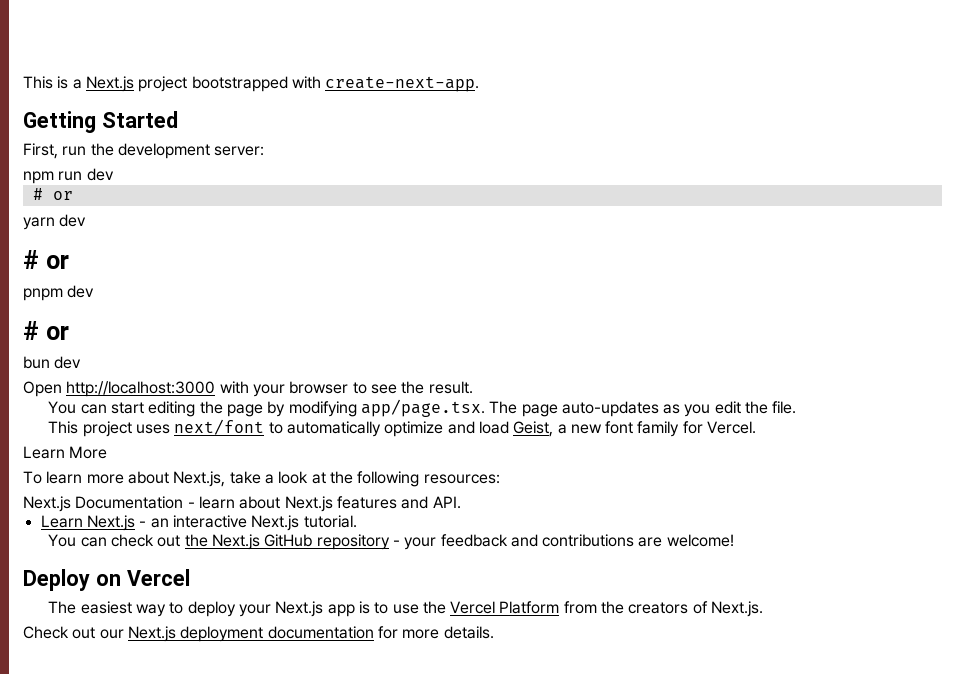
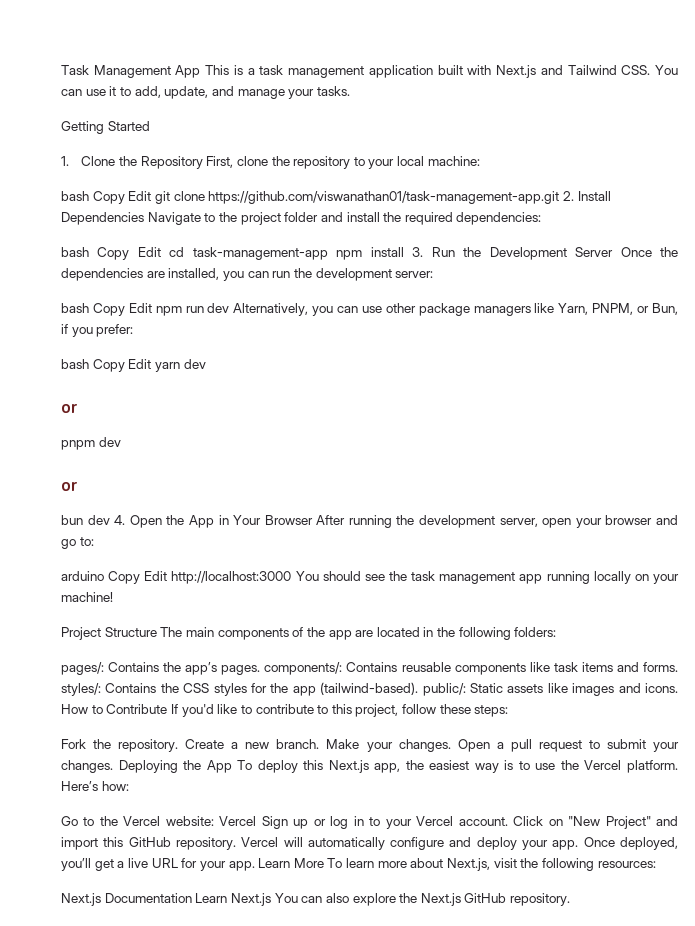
- This is a Next.js project bootstrapped with create-next-app.
+ Task Management App This is a task management application built with Next.js and Tailwind CSS. You can use it to add, update, and manage your tasks.
  Getting Started
- First, run the development server:
+ 1. Clone the Repository First, clone the repository to your local machine:
+ bash Copy Edit git clone https://github.com/viswanathan01/task-management-app.git 2. Install Dependencies Navigate to the project folder and install the required dependencies:
+ bash Copy Edit cd task-management-app npm install 3. Run the Development Server Once the dependencies are installed, you can run the development server:
- npm run dev
- # or
- yarn dev
- # or
+ bash Copy Edit npm run dev Alternatively, you can use other package managers like Yarn, PNPM, or Bun, if you prefer:
+ bash Copy Edit yarn dev
+ or
  pnpm dev
- # or
+ or
- bun dev
- Open http://localhost:3000 with your browser to see the result.
- You can start editing the page by modifying app/page.tsx. The page auto-updates as you edit the file.
- This project uses next/font to automatically optimize and load Geist, a new font family for Vercel.
- Learn More
- To learn more about Next.js, take a look at the following resources:
+ bun dev 4. Open the App in Your Browser After running the development server, open your browser and go to:
+ arduino Copy Edit http://localhost:3000 You should see the task management app running locally on your machine!
+ Project Structure The main components of the app are located in the following folders:
+ pages/: Contains the app’s pages. components/: Contains reusable components like task items and forms. styles/: Contains the CSS styles for the app (tailwind-based). public/: Static assets like images and icons. How to Contribute If you'd like to contribute to this project, follow these steps:
+ Fork the repository. Create a new branch. Make your changes. Open a pull request to submit your changes. Deploying the App To deploy this Next.js app, the easiest way is to use the Vercel platform. Here’s how:
+ Go to the Vercel website: Vercel Sign up or log in to your Vercel account. Click on "New Project" and import this GitHub repository. Vercel will automatically configure and deploy your app. Once deployed, you’ll get a live URL for your app. Learn More To learn more about Next.js, visit the following resources:
- Next.js Documentation - learn about Next.js features and API.
- Learn Next.js - an interactive Next.js tutorial.
- You can check out the Next.js GitHub repository - your feedback and contributions are welcome!
- Deploy on Vercel
- The easiest way to deploy your Next.js app is to use the Vercel Platform from the creators of Next.js.
- Check out our Next.js deployment documentation for more details.
+ Next.js Documentation Learn Next.js You can also explore the Next.js GitHub repository.

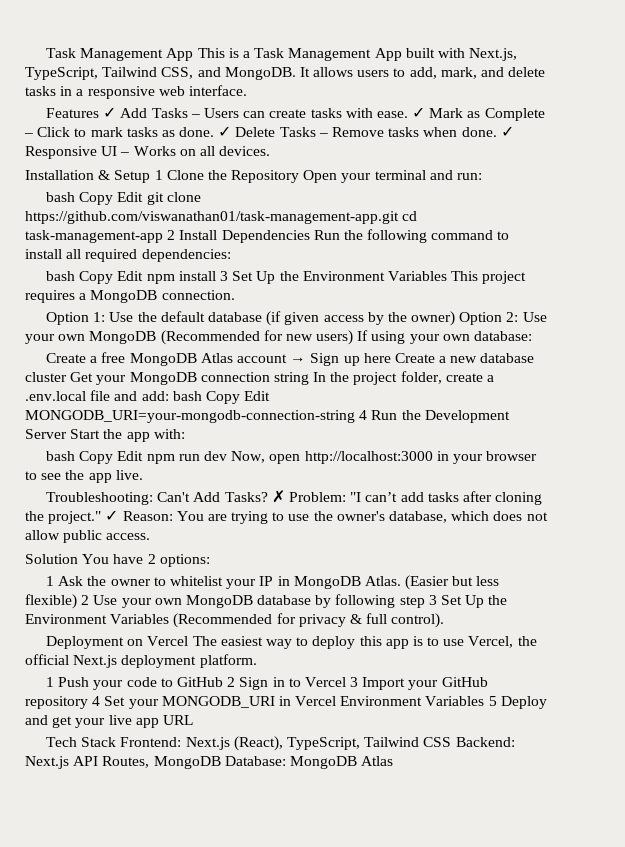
- Task Management App This is a task management application built with Next.js and Tailwind CSS. You can use it to add, update, and manage your tasks.
- Getting Started
- 1. Clone the Repository First, clone the repository to your local machine:
+ Task Management App This is a Task Management App built with Next.js, TypeScript, Tailwind CSS, and MongoDB. It allows users to add, mark, and delete tasks in a responsive web interface.
+ Features ✓ Add Tasks – Users can create tasks with ease. ✓ Mark as Complete – Click to mark tasks as done. ✓ Delete Tasks – Remove tasks when done. ✓ Responsive UI – Works on all devices.
+ Installation & Setup 1 Clone the Repository Open your terminal and run:
- bash Copy Edit git clone https://github.com/viswanathan01/task-management-app.git 2. Install Dependencies Navigate to the project folder and install the required dependencies:
+ bash Copy Edit git clone https://github.com/viswanathan01/task-management-app.git cd task-management-app 2 Install Dependencies Run the following command to install all required dependencies:
- bash Copy Edit cd task-management-app npm install 3. Run the Development Server Once the dependencies are installed, you can run the development server:
+ bash Copy Edit npm install 3 Set Up the Environment Variables This project requires a MongoDB connection.
+ Option 1: Use the default database (if given access by the owner) Option 2: Use your own MongoDB (Recommended for new users) If using your own database:
+ Create a free MongoDB Atlas account → Sign up here Create a new database cluster Get your MongoDB connection string In the project folder, create a .env.local file and add: bash Copy Edit MONGODB_URI=your-mongodb-connection-string 4 Run the Development Server Start the app with:
- bash Copy Edit npm run dev Alternatively, you can use other package managers like Yarn, PNPM, or Bun, if you prefer:
- bash Copy Edit yarn dev
- or
- pnpm dev
- or
- bun dev 4. Open the App in Your Browser After running the development server, open your browser and go to:
- arduino Copy Edit http://localhost:3000 You should see the task management app running locally on your machine!
- Project Structure The main components of the app are located in the following folders:
- pages/: Contains the app’s pages. components/: Contains reusable components like task items and forms. styles/: Contains the CSS styles for the app (tailwind-based). public/: Static assets like images and icons. How to Contribute If you'd like to contribute to this project, follow these steps:
- Fork the repository. Create a new branch. Make your changes. Open a pull request to submit your changes. Deploying the App To deploy this Next.js app, the easiest way is to use the Vercel platform. Here’s how:
- Go to the Vercel website: Vercel Sign up or log in to your Vercel account. Click on "New Project" and import this GitHub repository. Vercel will automatically configure and deploy your app. Once deployed, you’ll get a live URL for your app. Learn More To learn more about Next.js, visit the following resources:
- Next.js Documentation Learn Next.js You can also explore the Next.js GitHub repository.
+ bash Copy Edit npm run dev Now, open http://localhost:3000 in your browser to see the app live.
+ Troubleshooting: Can't Add Tasks? ✗ Problem: "I can’t add tasks after cloning the project." ✓ Reason: You are trying to use the owner's database, which does not allow public access.
+ Solution You have 2 options:
+ 1 Ask the owner to whitelist your IP in MongoDB Atlas. (Easier but less flexible) 2 Use your own MongoDB database by following step 3 Set Up the Environment Variables (Recommended for privacy & full control).
+ Deployment on Vercel The easiest way to deploy this app is to use Vercel, the official Next.js deployment platform.
+ 1 Push your code to GitHub 2 Sign in to Vercel 3 Import your GitHub repository 4 Set your MONGODB_URI in Vercel Environment Variables 5 Deploy and get your live app URL
+ Tech Stack Frontend: Next.js (React), TypeScript, Tailwind CSS Backend: Next.js API Routes, MongoDB Database: MongoDB Atlas

